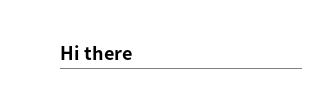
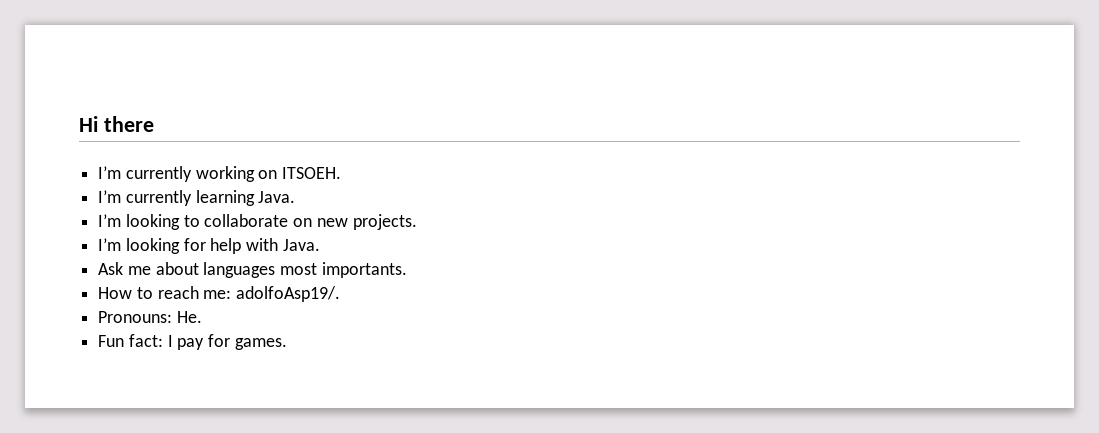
+ I’m currently working on ITSOEH.
+ I’m currently learning Java.
+ I’m looking to collaborate on new projects.
+ I’m looking for help with Java.
+ Ask me about languages most importants.
+ How to reach me: adolfoAsp19/.
+ Pronouns: He.
+ Fun fact: I pay for games.

